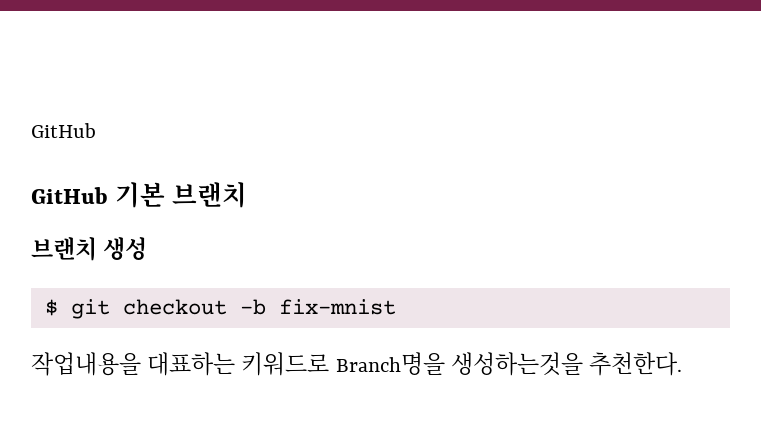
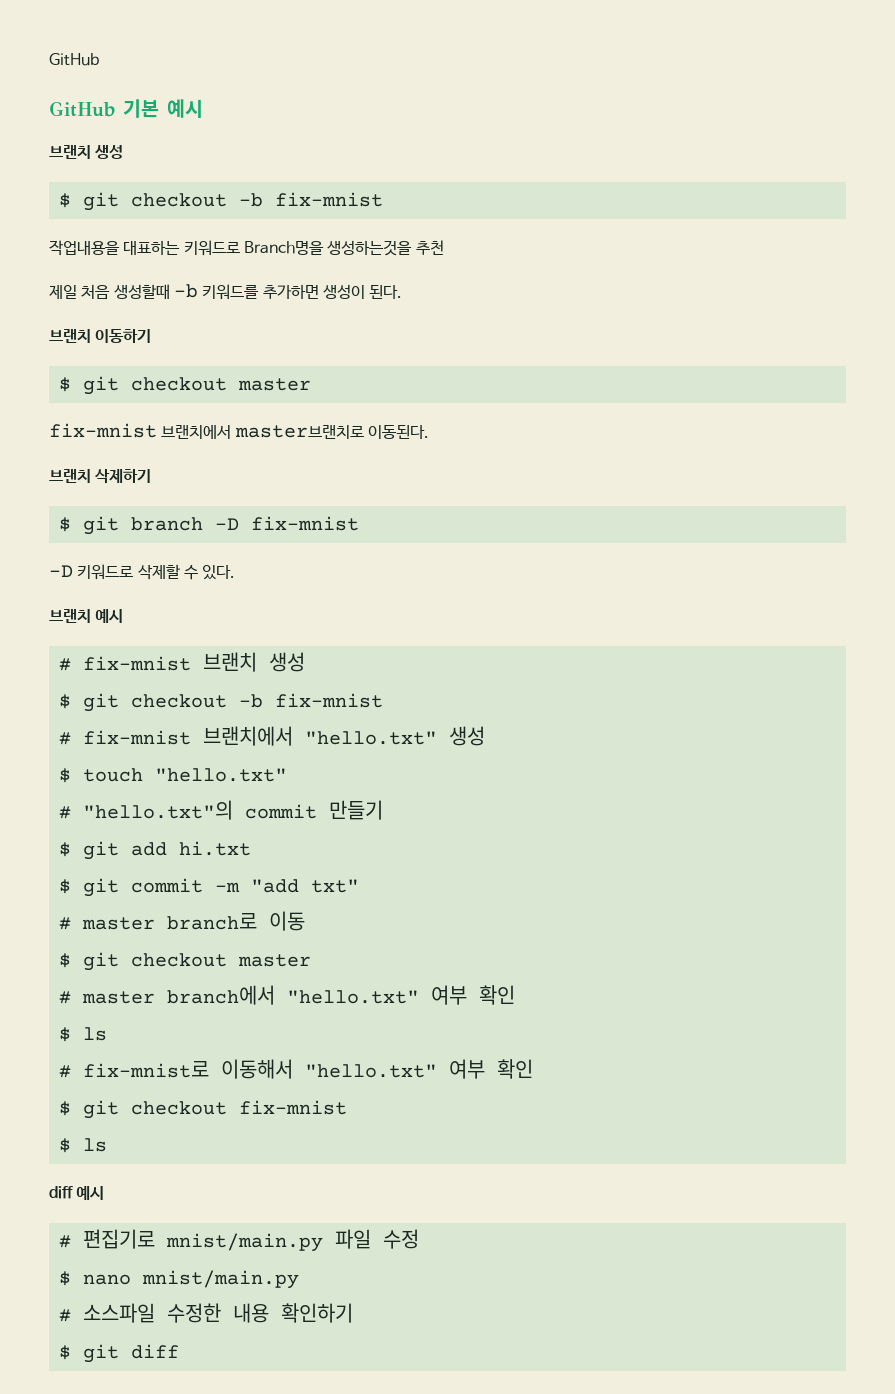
- GitHub 기본 브랜치
+ GitHub 기본 예시
- 작업내용을 대표하는 키워드로 Branch명을 생성하는것을 추천한다.
+ 작업내용을 대표하는 키워드로 Branch명을 생성하는것을 추천
+ 제일 처음 생성할때 -b 키워드를 추가하면 생성이 된다.
+ 브랜치 이동하기
+ $ git checkout master
+ fix-mnist 브랜치에서 master브랜치로 이동된다.
+ 브랜치 삭제하기
+ $ git branch -D fix-mnist
+ -D 키워드로 삭제할 수 있다.
+ 브랜치 예시
+ # fix-mnist 브랜치 생성
+ $ git checkout -b fix-mnist
+ # fix-mnist 브랜치에서 "hello.txt" 생성
+ $ touch "hello.txt"
+ # "hello.txt"의 commit 만들기
+ $ git add hi.txt
+ $ git commit -m "add txt"
+ # master branch로 이동
+ $ git checkout master
+ # master branch에서 "hello.txt" 여부 확인
+ $ ls
+ # fix-mnist로 이동해서 "hello.txt" 여부 확인
+ $ git checkout fix-mnist
+ $ ls
+ diff 예시
+ # 편집기로 mnist/main.py 파일 수정
+ $ nano mnist/main.py
+ # 소스파일 수정한 내용 확인하기
+ $ git diff

